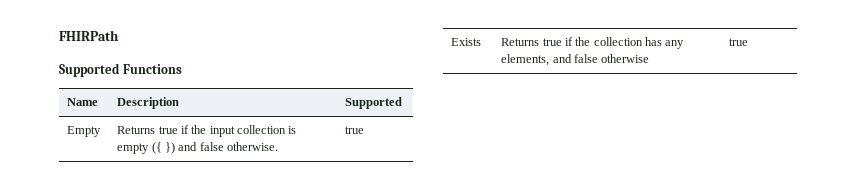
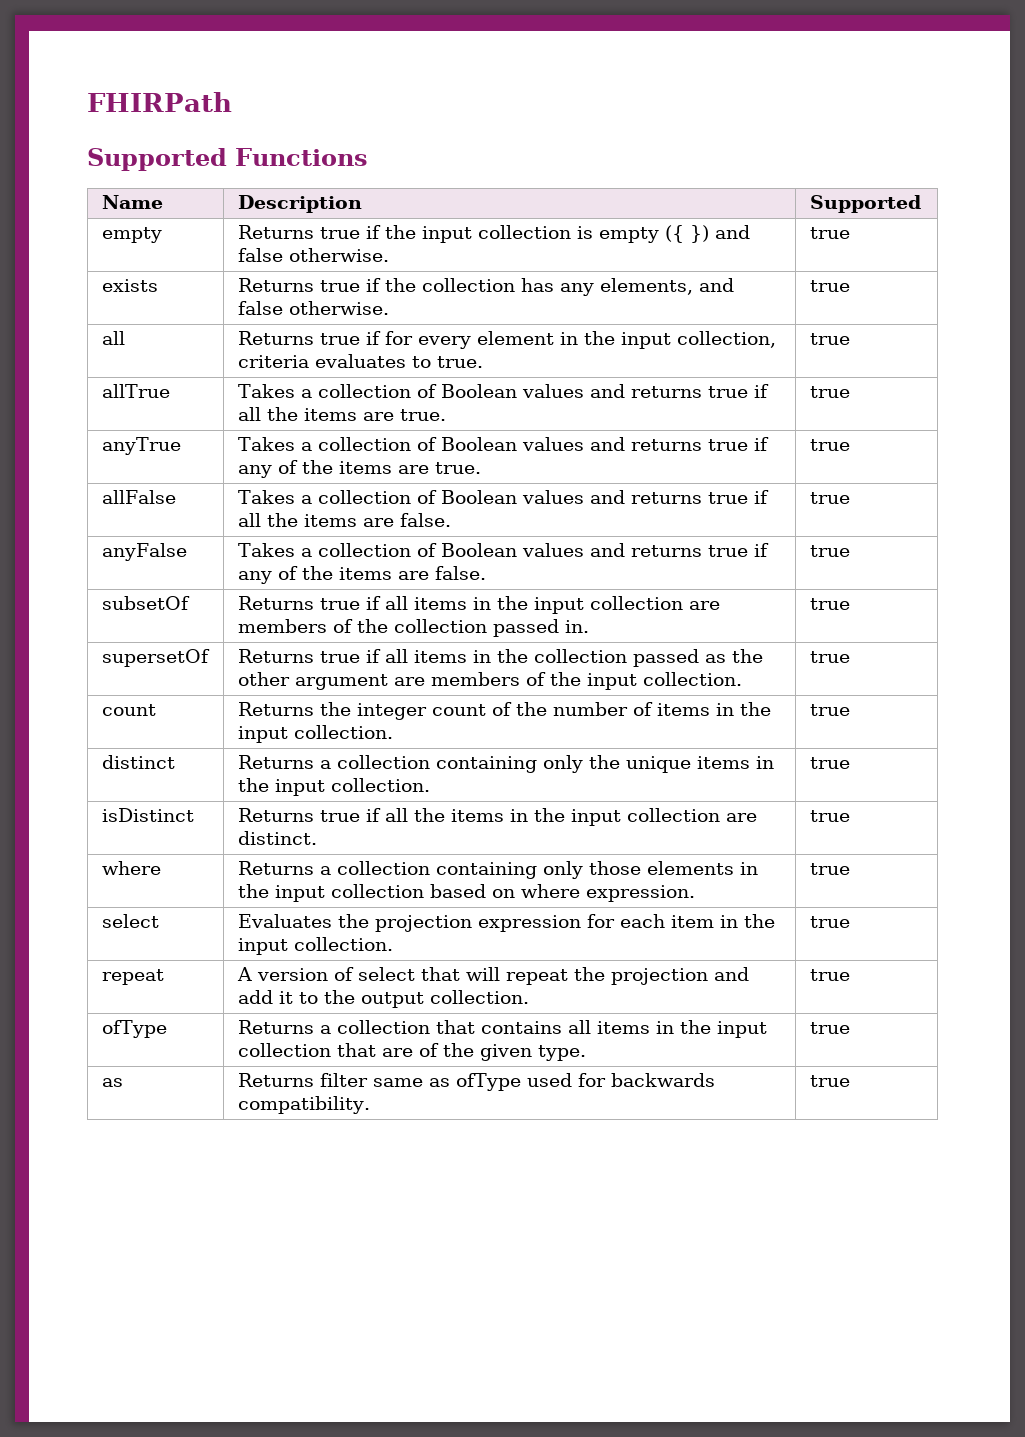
- Empty | Returns true if the input collection is empty ({ }) and false otherwise. | true
+ empty | Returns true if the input collection is empty ({ }) and false otherwise. | true
- Exists | Returns true if the collection has any elements, and false otherwise | true
+ exists | Returns true if the collection has any elements, and false otherwise. | true
+ all | Returns true if for every element in the input collection, criteria evaluates to true. | true
+ allTrue | Takes a collection of Boolean values and returns true if all the items are true. | true
+ anyTrue | Takes a collection of Boolean values and returns true if any of the items are true. | true
+ allFalse | Takes a collection of Boolean values and returns true if all the items are false. | true
+ anyFalse | Takes a collection of Boolean values and returns true if any of the items are false. | true
+ subsetOf | Returns true if all items in the input collection are members of the collection passed in. | true
+ supersetOf | Returns true if all items in the collection passed as the other argument are members of the input collection. | true
+ count | Returns the integer count of the number of items in the input collection. | true
+ distinct | Returns a collection containing only the unique items in the input collection. | true
+ isDistinct | Returns true if all the items in the input collection are distinct. | true
+ where | Returns a collection containing only those elements in the input collection based on where expression. | true
+ select | Evaluates the projection expression for each item in the input collection. | true
+ repeat | A version of select that will repeat the projection and add it to the output collection. | true
+ ofType | Returns a collection that contains all items in the input collection that are of the given type. | true
+ as | Returns filter same as ofType used for backwards compatibility. | true

